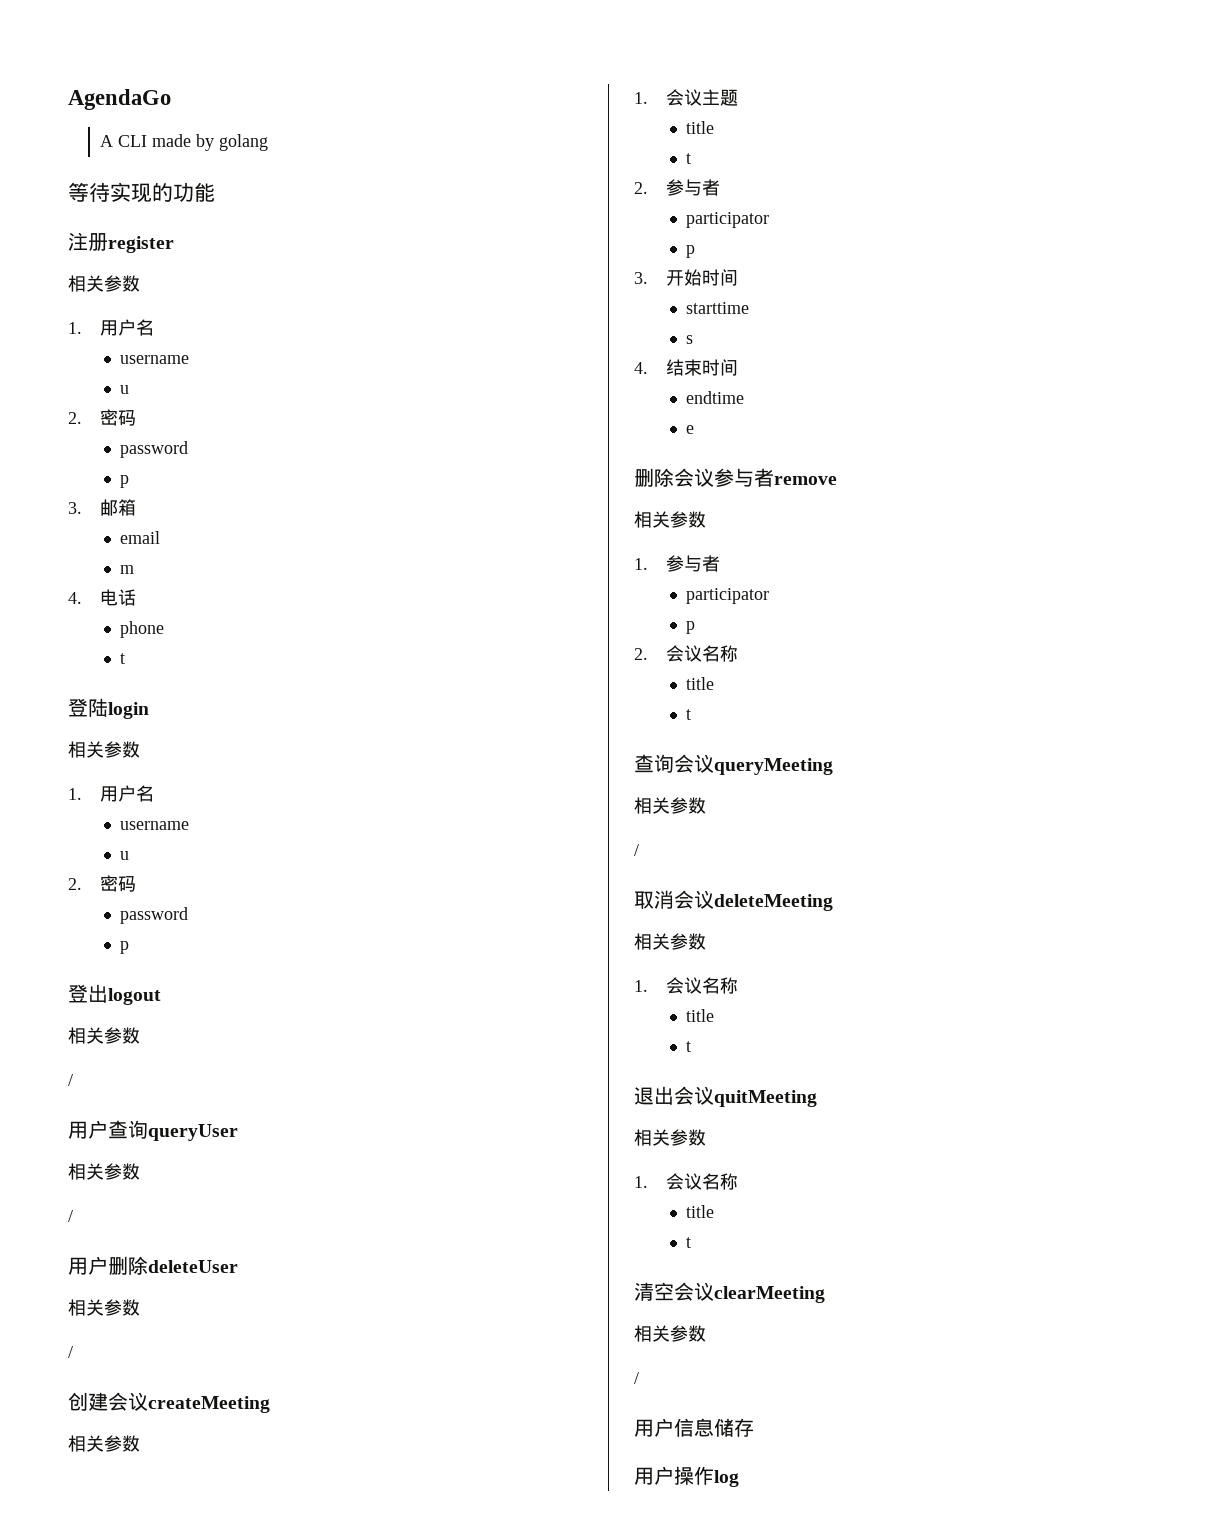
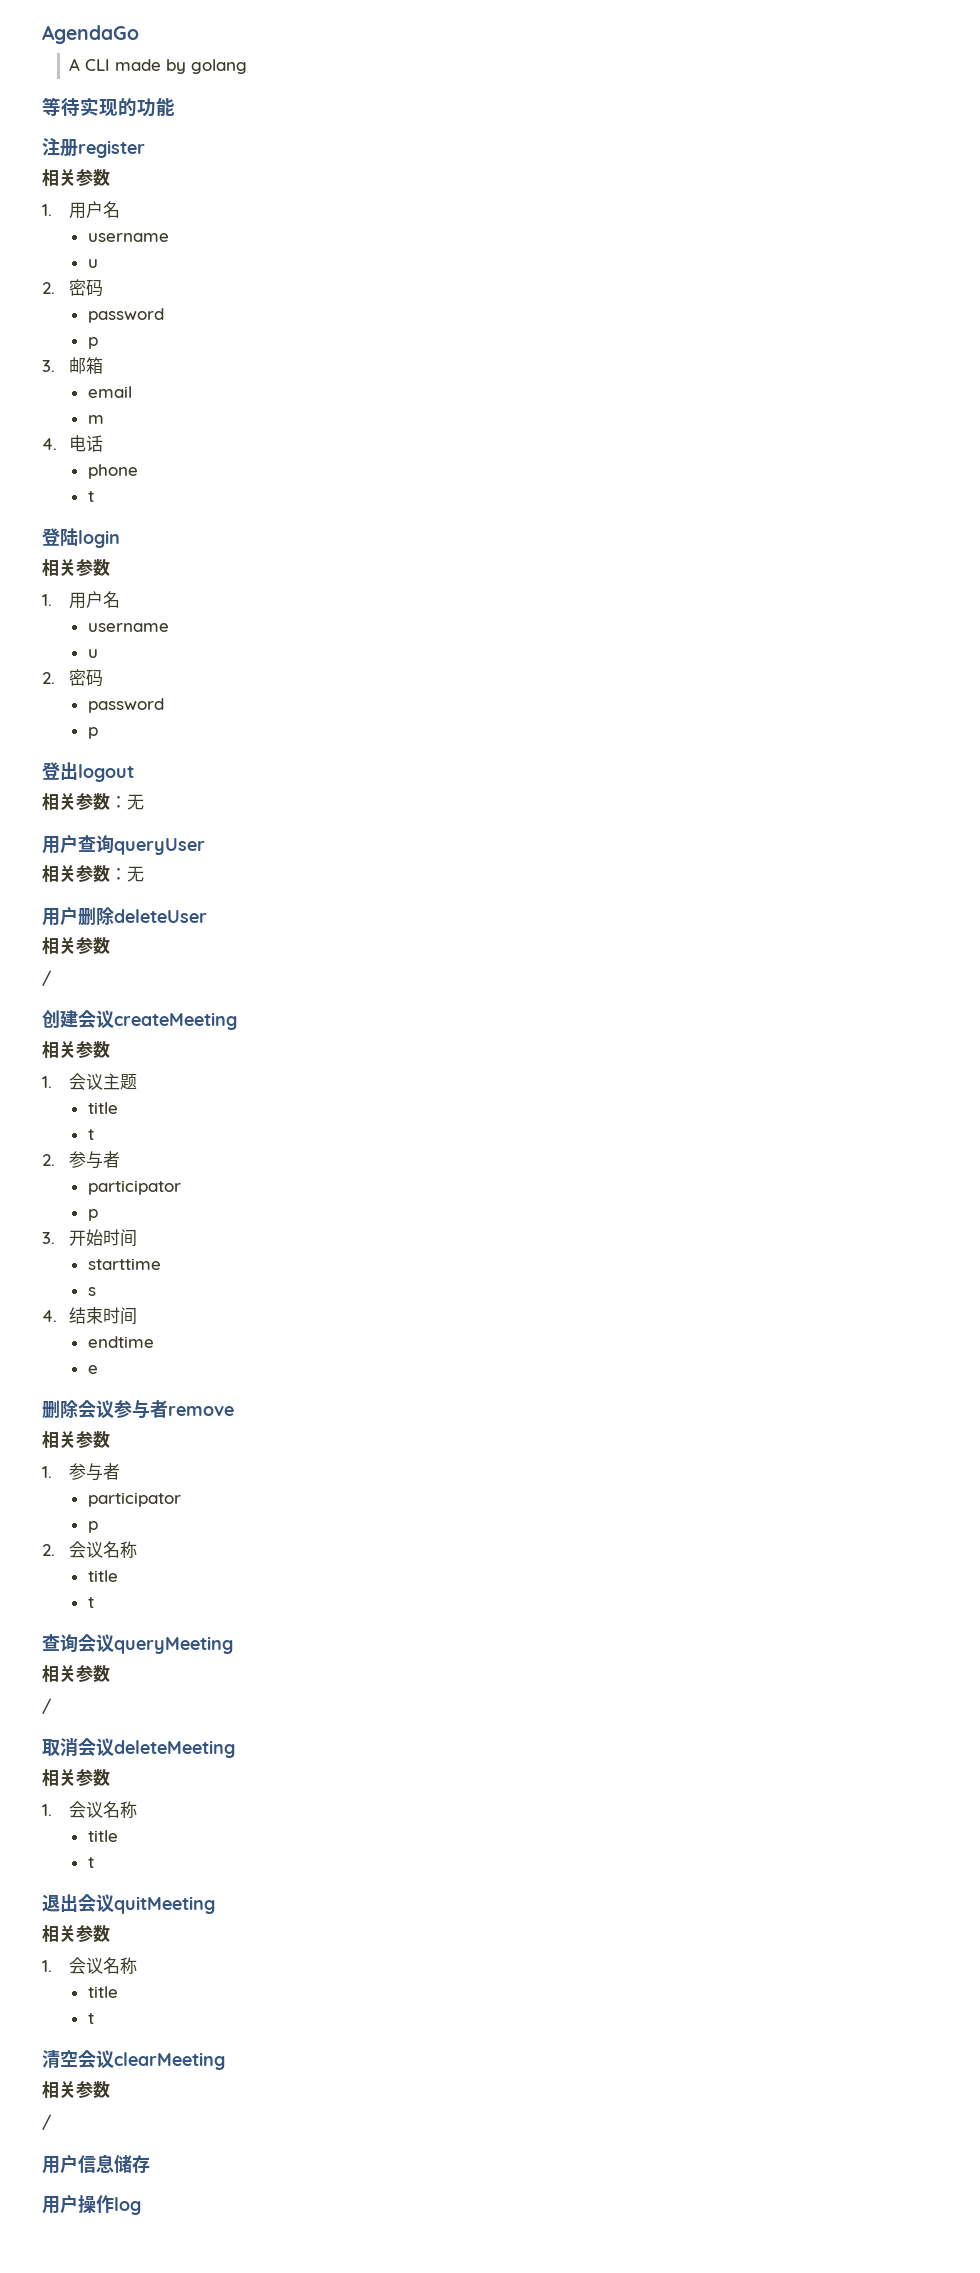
  登出logout
- 相关参数
- /
+ 相关参数：无
  用户查询queryUser
- 相关参数
- /
+ 相关参数：无

